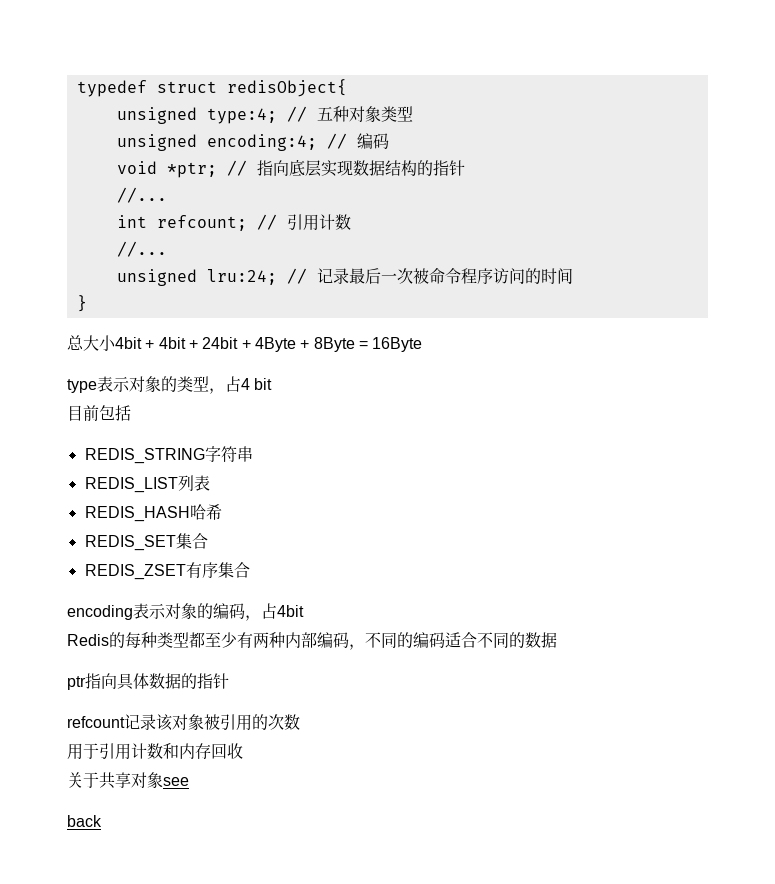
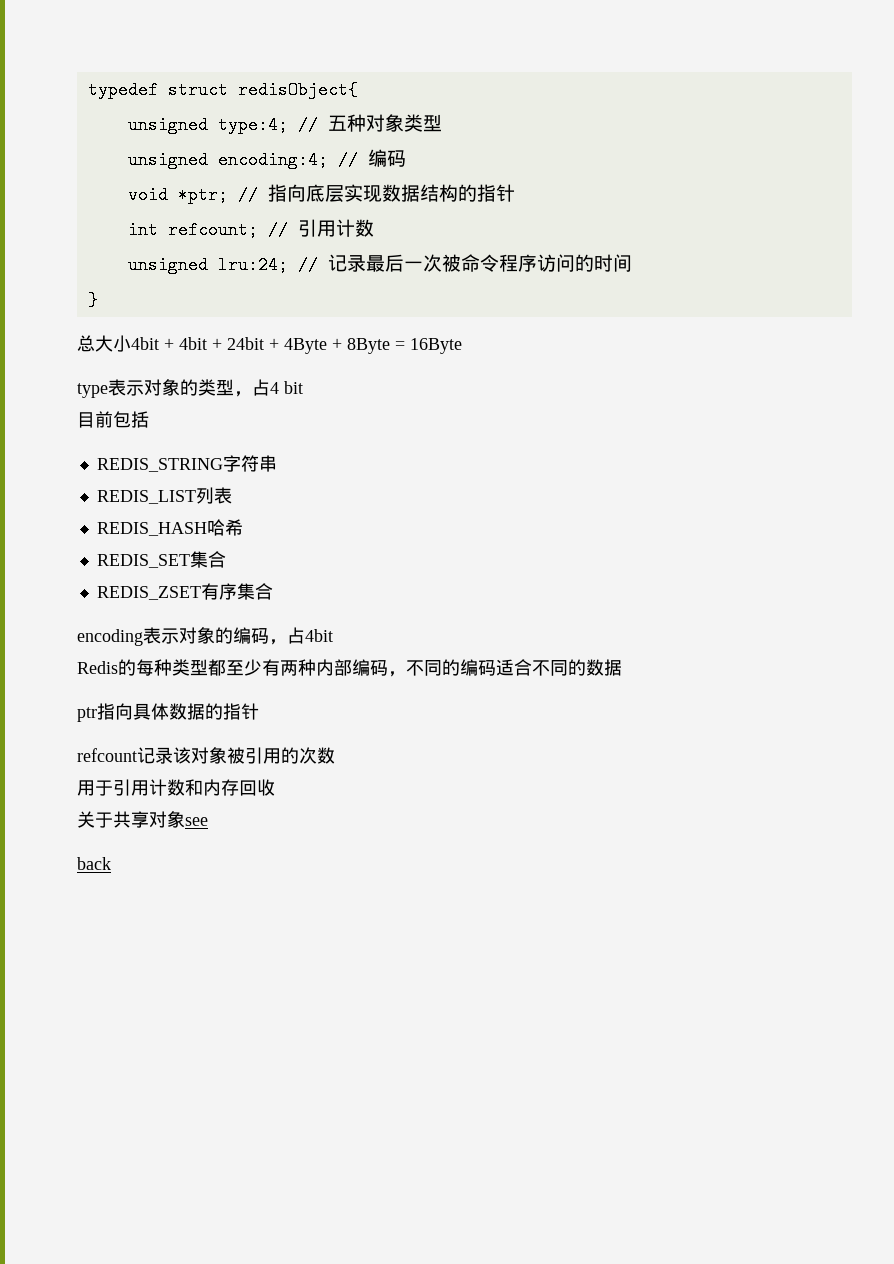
  void *ptr; // 指向底层实现数据结构的指针
- //...
  int refcount; // 引用计数
- //...

